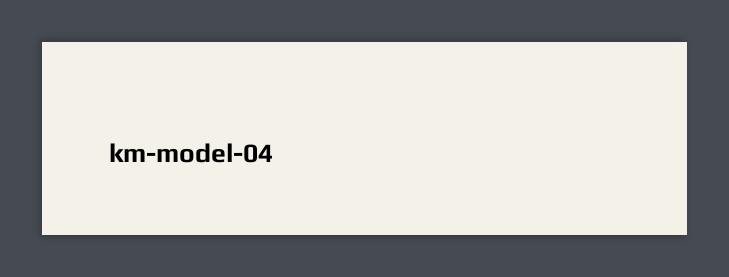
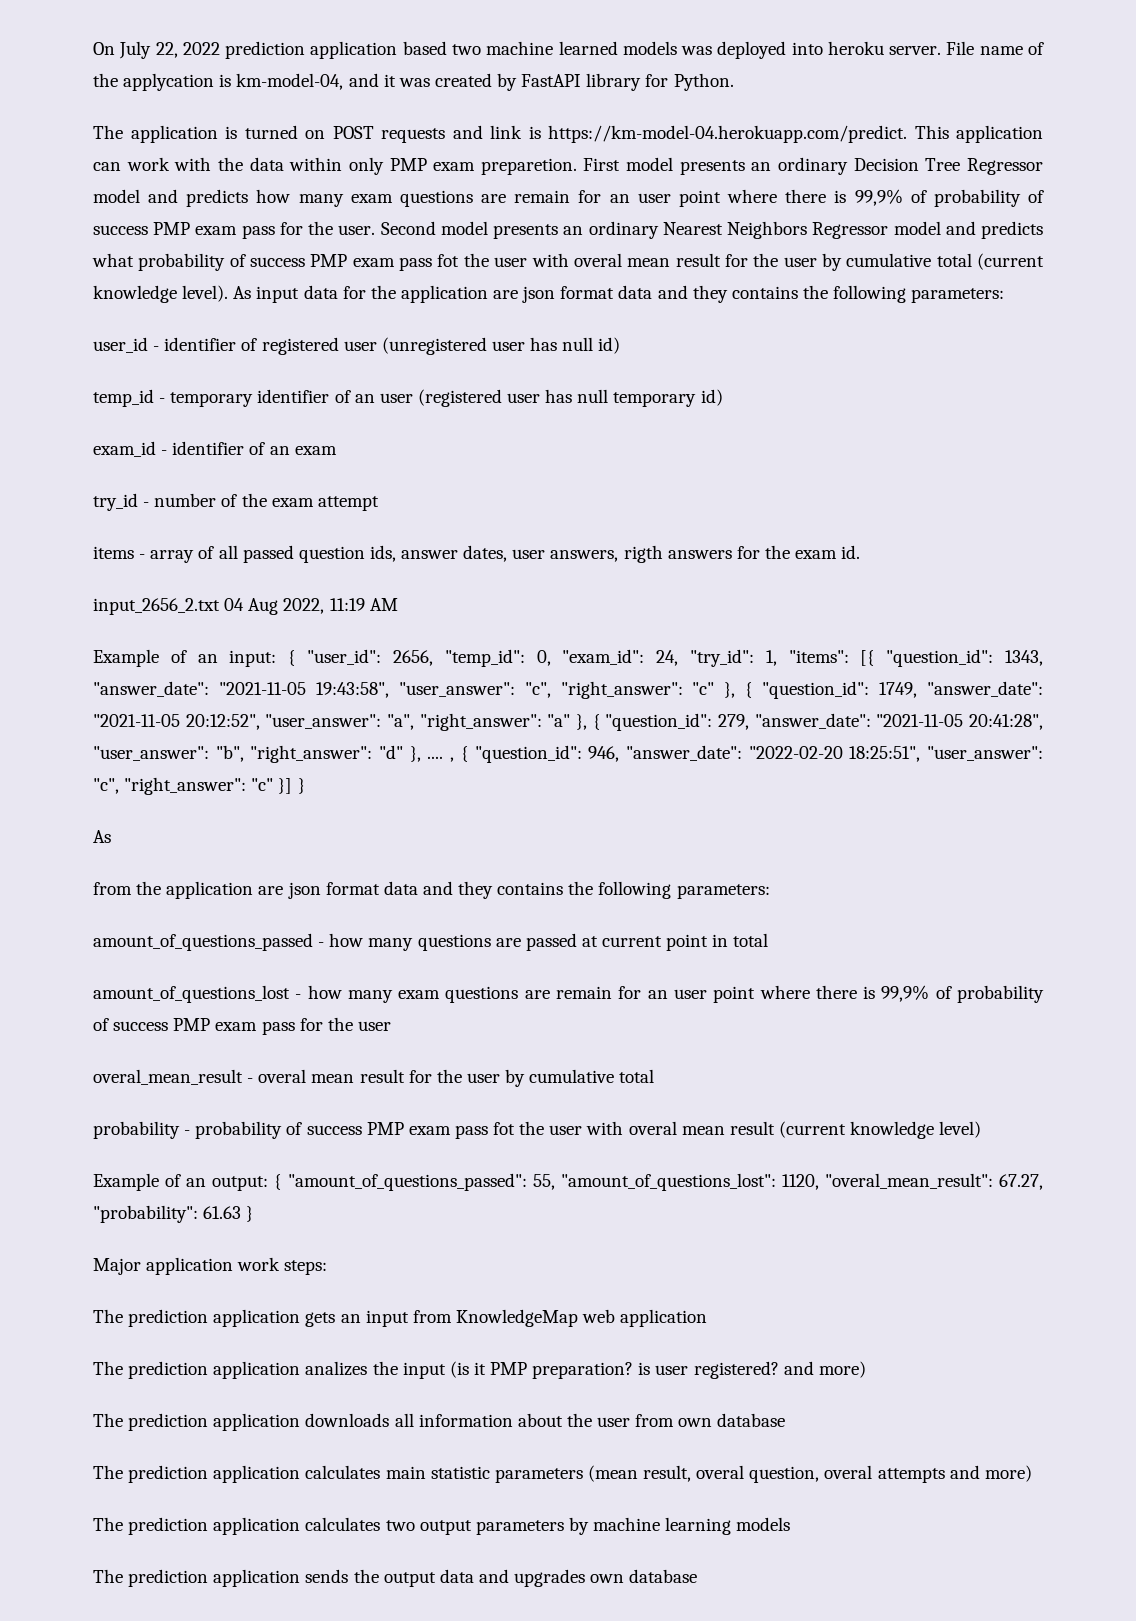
- km-model-04
+ On July 22, 2022 prediction application based two machine learned models was deployed into heroku server. File name of the applycation is km-model-04, and it was created by FastAPI library for Python.
+ The application is turned on POST requests and link is https://km-model-04.herokuapp.com/predict. This application can work with the data within only PMP exam preparetion. First model presents an ordinary Decision Tree Regressor model and predicts how many exam questions are remain for an user point where there is 99,9% of probability of success PMP exam pass for the user. Second model presents an ordinary Nearest Neighbors Regressor model and predicts what probability of success PMP exam pass fot the user with overal mean result for the user by cumulative total (current knowledge level). As input data for the application are json format data and they contains the following parameters:
+ user_id - identifier of registered user (unregistered user has null id)
+ temp_id - temporary identifier of an user (registered user has null temporary id)
+ exam_id - identifier of an exam
+ try_id - number of the exam attempt
+ items - array of all passed question ids, answer dates, user answers, rigth answers for the exam id.
+ input_2656_2.txt 04 Aug 2022, 11:19 AM
+ Example of an input: { "user_id": 2656, "temp_id": 0, "exam_id": 24, "try_id": 1, "items": [{ "question_id": 1343, "answer_date": "2021-11-05 19:43:58", "user_answer": "c", "right_answer": "c" }, { "question_id": 1749, "answer_date": "2021-11-05 20:12:52", "user_answer": "a", "right_answer": "a" }, { "question_id": 279, "answer_date": "2021-11-05 20:41:28", "user_answer": "b", "right_answer": "d" }, .... , { "question_id": 946, "answer_date": "2022-02-20 18:25:51", "user_answer": "c", "right_answer": "c" }] }
+ As
+ from the application are json format data and they contains the following parameters:
+ amount_of_questions_passed - how many questions are passed at current point in total
+ amount_of_questions_lost - how many exam questions are remain for an user point where there is 99,9% of probability of success PMP exam pass for the user
+ overal_mean_result - overal mean result for the user by cumulative total
+ probability - probability of success PMP exam pass fot the user with overal mean result (current knowledge level)
+ Example of an output: { "amount_of_questions_passed": 55, "amount_of_questions_lost": 1120, "overal_mean_result": 67.27, "probability": 61.63 }
+ Major application work steps:
+ The prediction application gets an input from KnowledgeMap web application
+ The prediction application analizes the input (is it PMP preparation? is user registered? and more)
+ The prediction application downloads all information about the user from own database
+ The prediction application calculates main statistic parameters (mean result, overal question, overal attempts and more)
+ The prediction application calculates two output parameters by machine learning models
+ The prediction application sends the output data and upgrades own database

